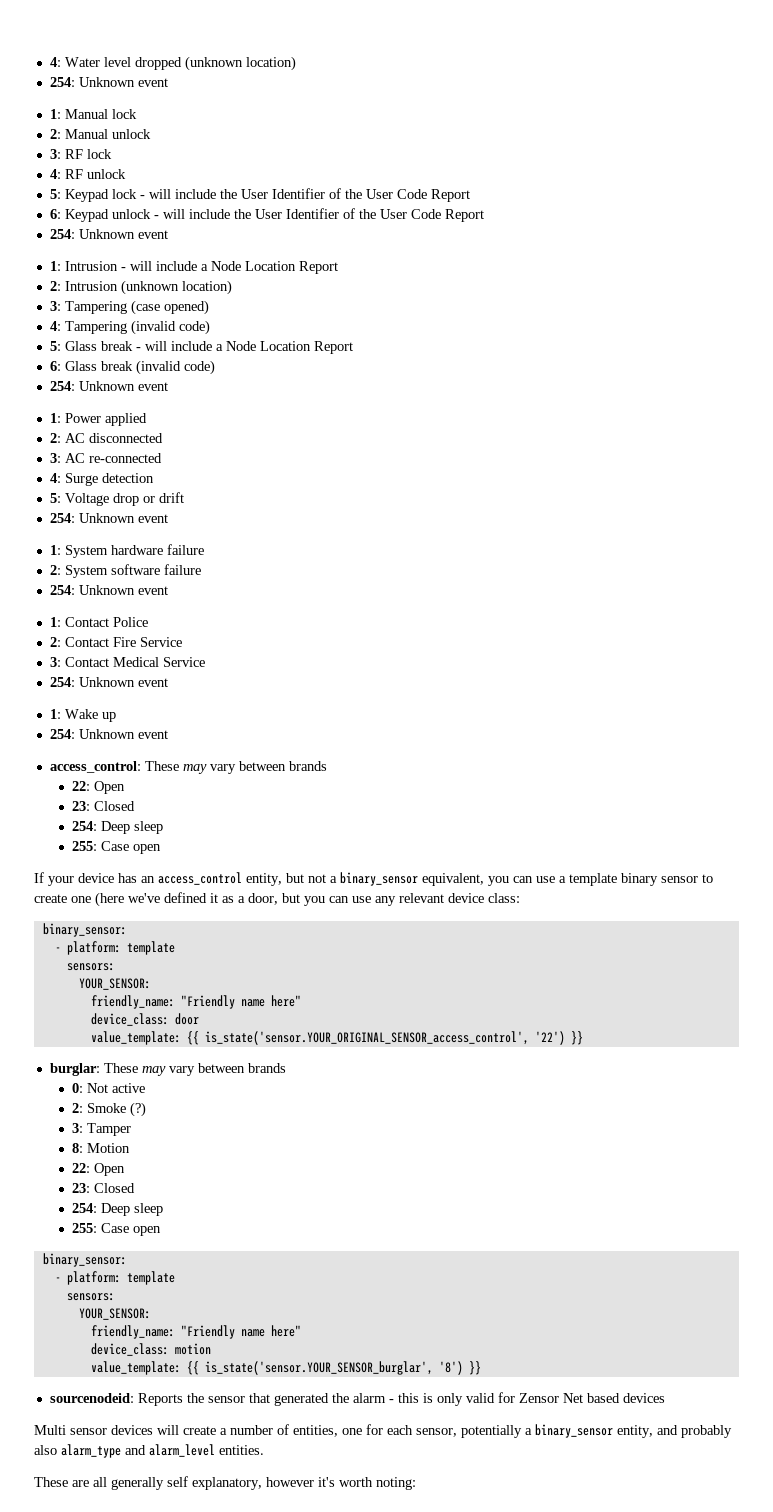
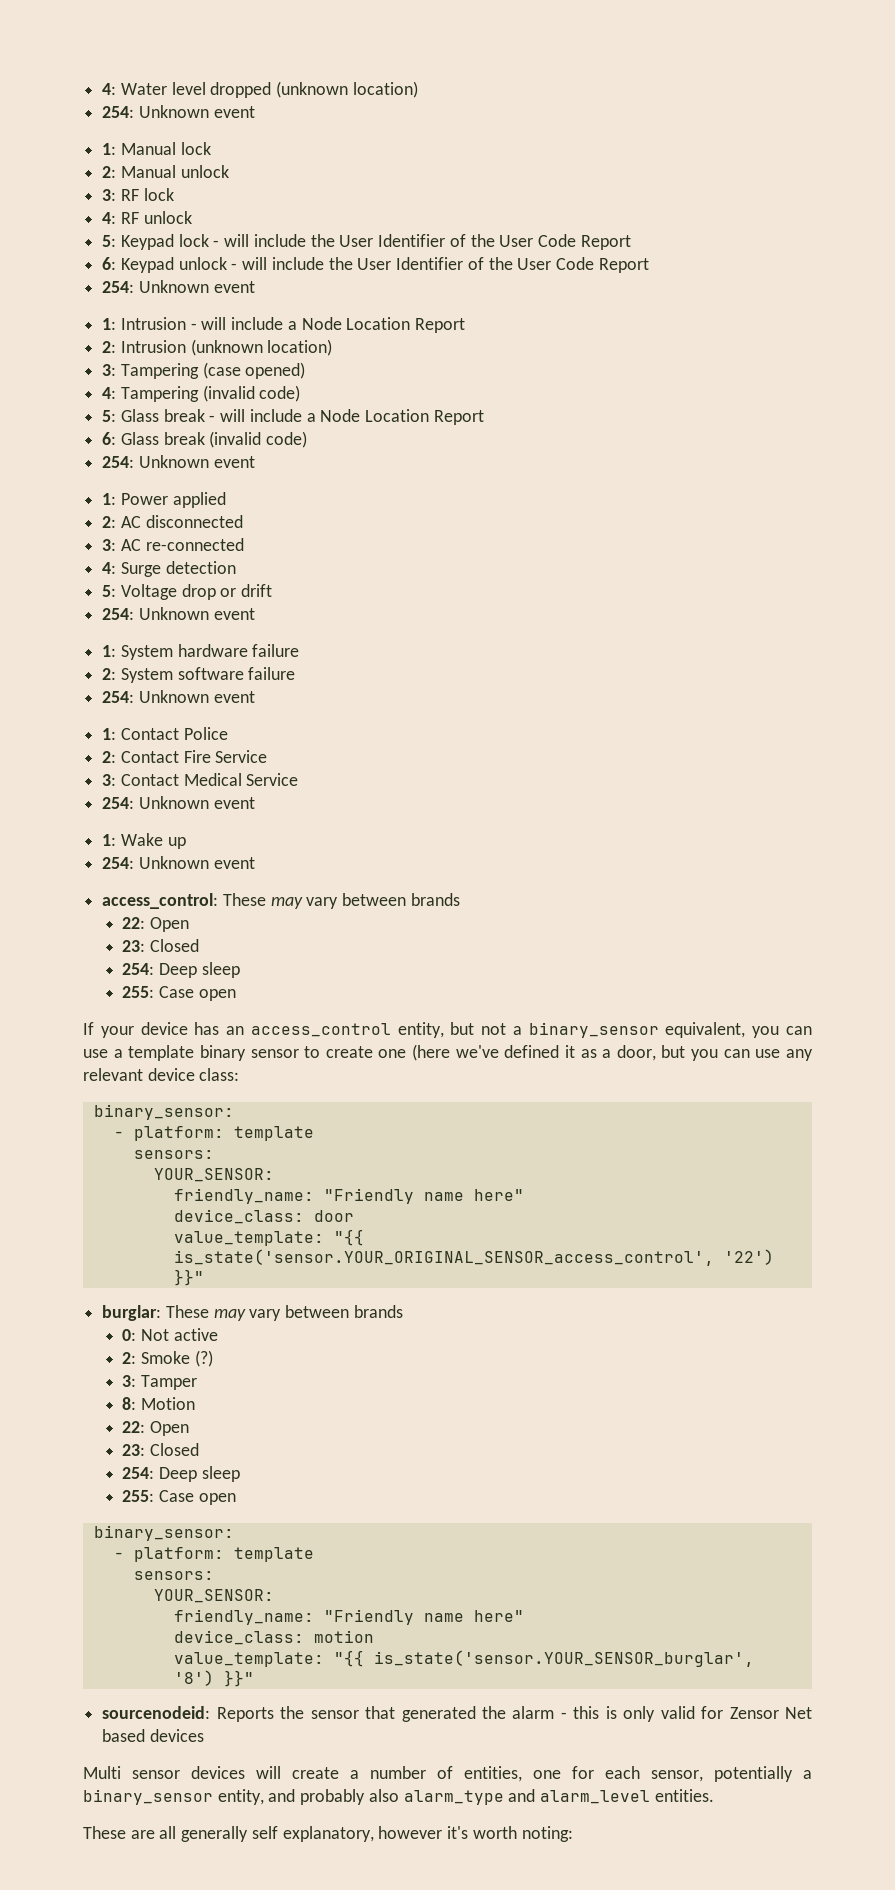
- value_template: {{ is_state('sensor.YOUR_ORIGINAL_SENSOR_access_control', '22') }}
+ value_template: "{{ is_state('sensor.YOUR_ORIGINAL_SENSOR_access_control', '22') }}"
- value_template: {{ is_state('sensor.YOUR_SENSOR_burglar', '8') }}
+ value_template: "{{ is_state('sensor.YOUR_SENSOR_burglar', '8') }}"

